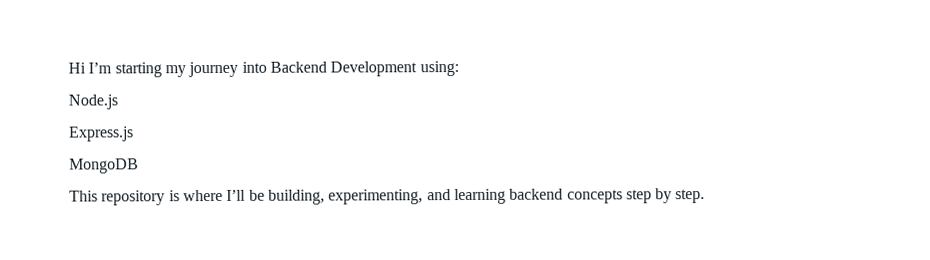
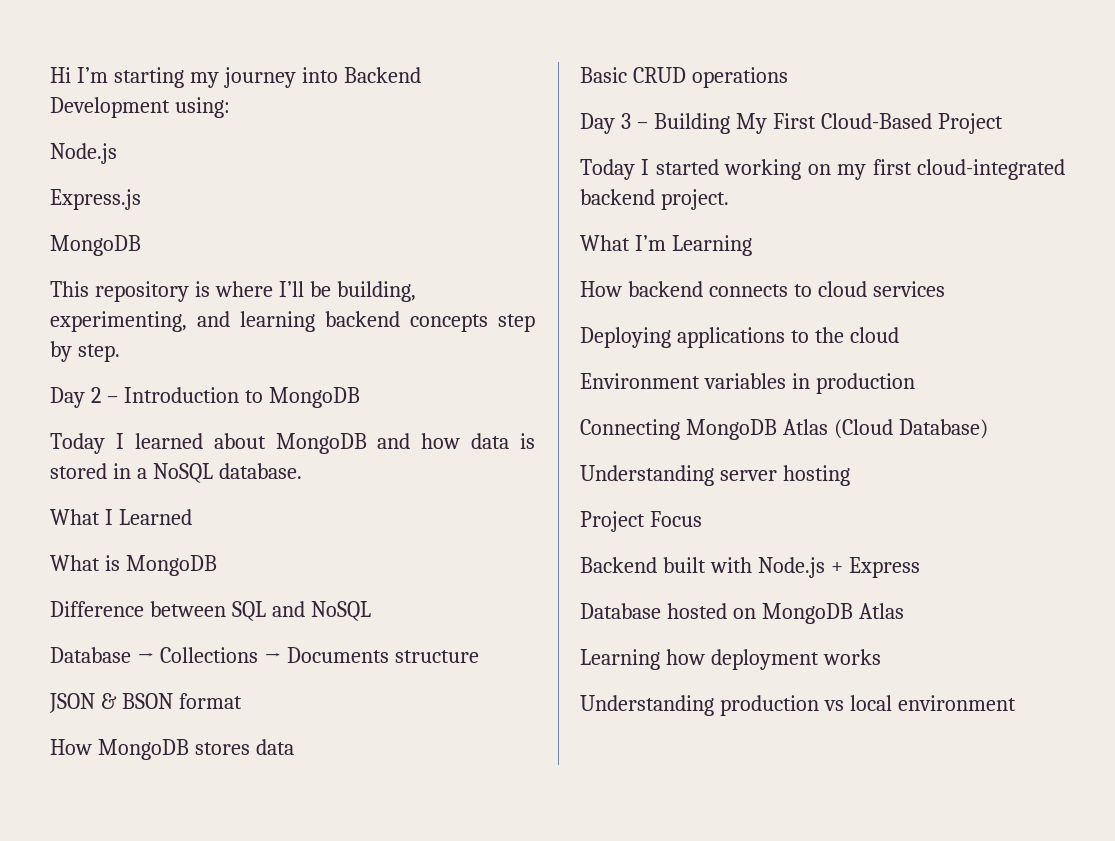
+ Day 2 – Introduction to MongoDB
+ Today I learned about MongoDB and how data is stored in a NoSQL database.
+ What I Learned
+ What is MongoDB
+ Difference between SQL and NoSQL
+ Database → Collections → Documents structure
+ JSON & BSON format
+ How MongoDB stores data
+ Basic CRUD operations
+ Day 3 – Building My First Cloud-Based Project
+ Today I started working on my first cloud-integrated backend project.
+ What I’m Learning
+ How backend connects to cloud services
+ Deploying applications to the cloud
+ Environment variables in production
+ Connecting MongoDB Atlas (Cloud Database)
+ Understanding server hosting
+ Project Focus
+ Backend built with Node.js + Express
+ Database hosted on MongoDB Atlas
+ Learning how deployment works
+ Understanding production vs local environment

